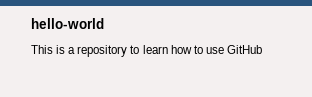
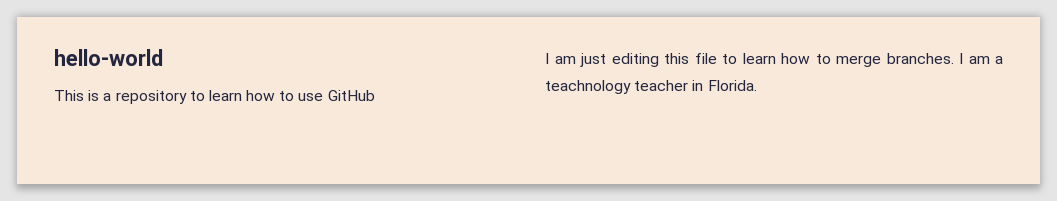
+ I am just editing this file to learn how to merge branches. I am a teachnology teacher in Florida.

